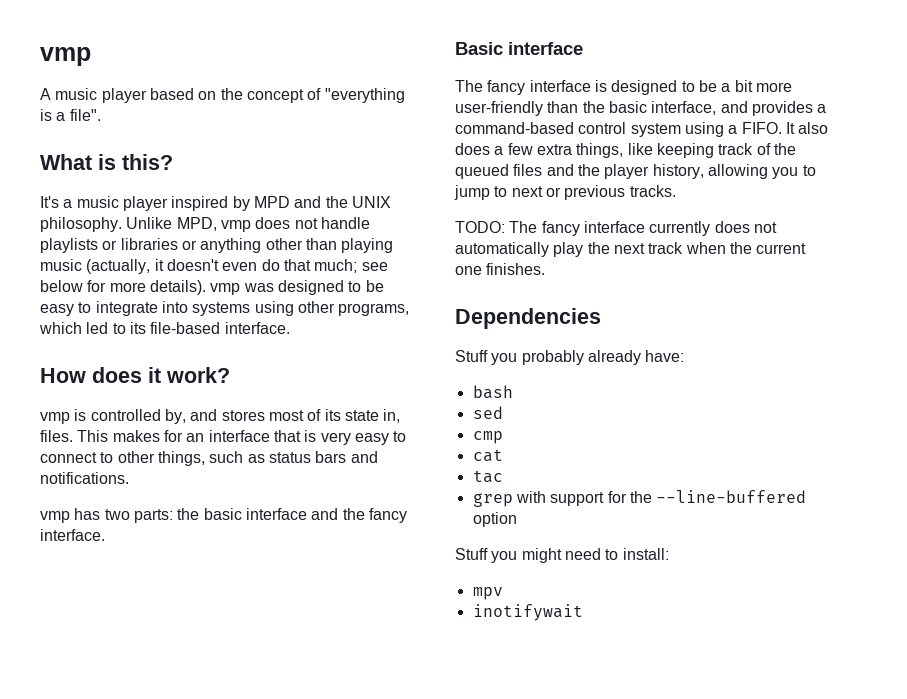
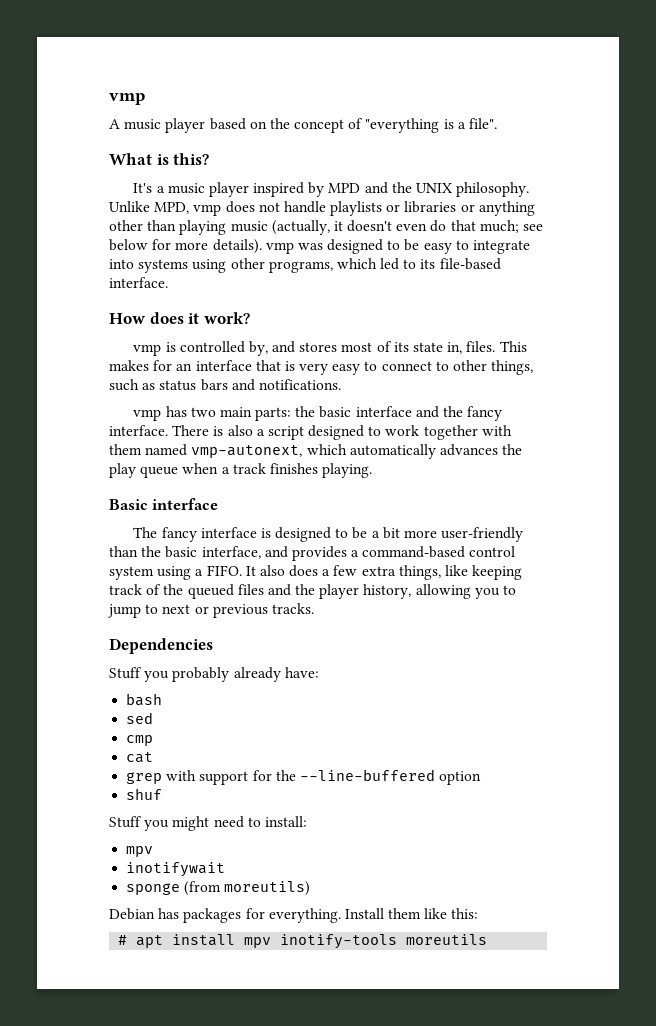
- vmp has two parts: the basic interface and the fancy interface.
+ vmp has two main parts: the basic interface and the fancy interface. There is also a script designed to work together with them named vmp-autonext, which automatically advances the play queue when a track finishes playing.
- TODO: The fancy interface currently does not automatically play the next track when the current one finishes.
- tac
+ shuf
+ sponge (from moreutils)
+ Debian has packages for everything. Install them like this:
+ # apt install mpv inotify-tools moreutils

